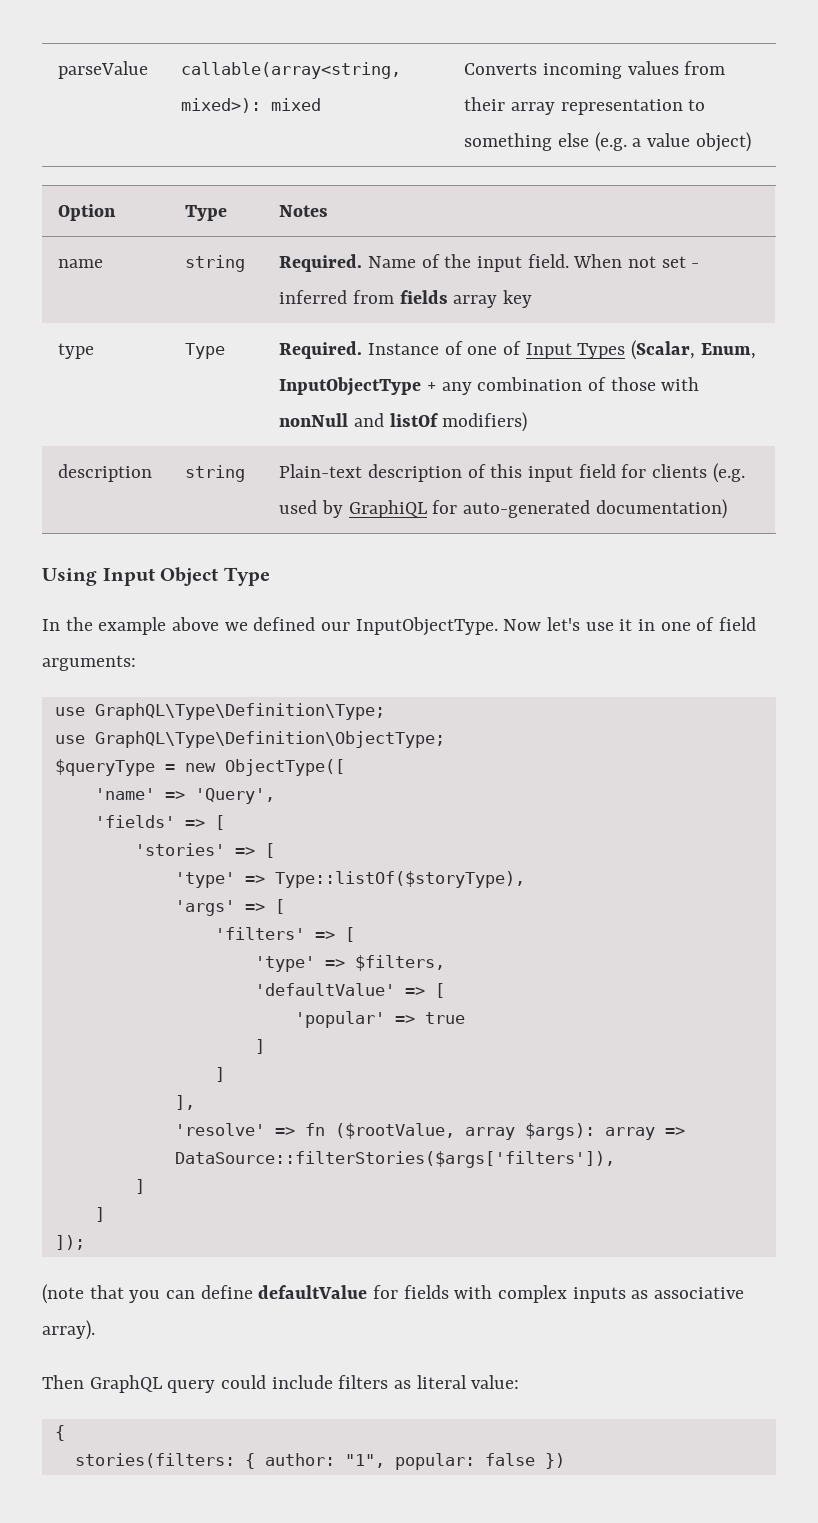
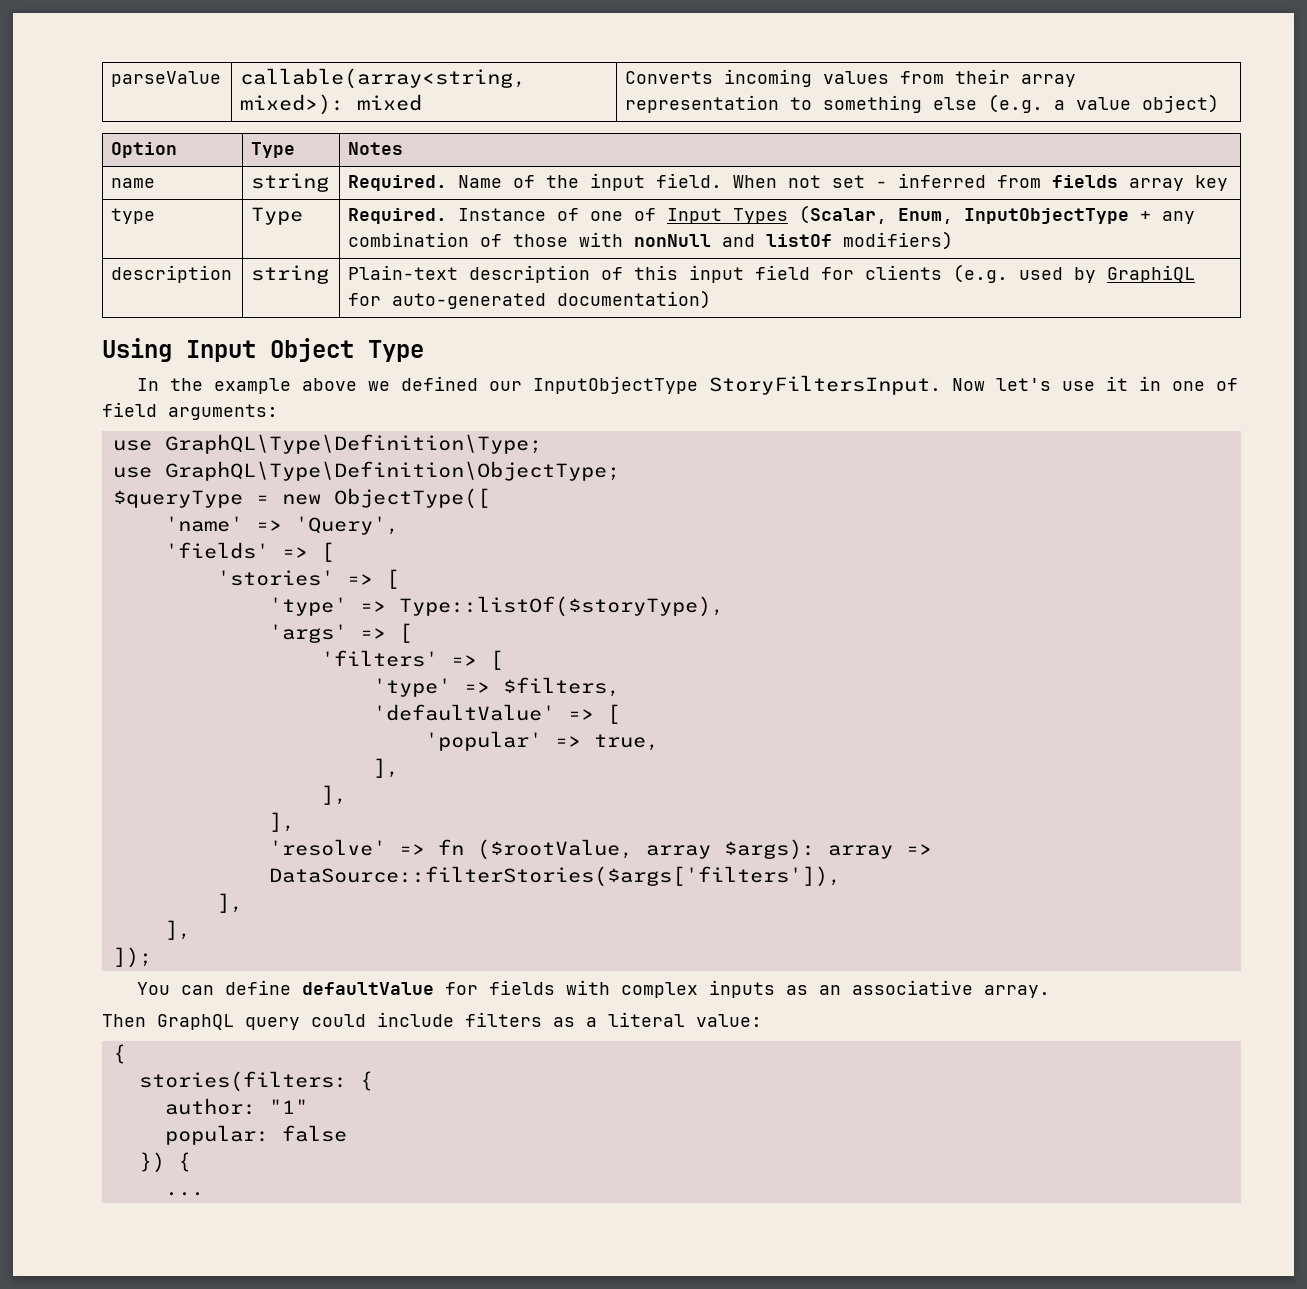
- In the example above we defined our InputObjectType.
+ In the example above we defined our InputObjectType StoryFiltersInput.
- 'popular' => true
- ]
- ]
+ 'popular' => true,
+ ],
+ ],
  'resolve' => fn ($rootValue, array $args): array => DataSource::filterStories($args['filters']),
- ]
- ]
+ ],
+ ],
- (note that you can define defaultValue for fields with complex inputs as associative array).
+ You can define defaultValue for fields with complex inputs as an associative array.
- Then GraphQL query could include filters as literal value:
+ Then GraphQL query could include filters as a literal value:
- stories(filters: { author: "1", popular: false })
+ stories(filters: {
+ author: "1"
+ popular: false
+ }) {
+ ...

